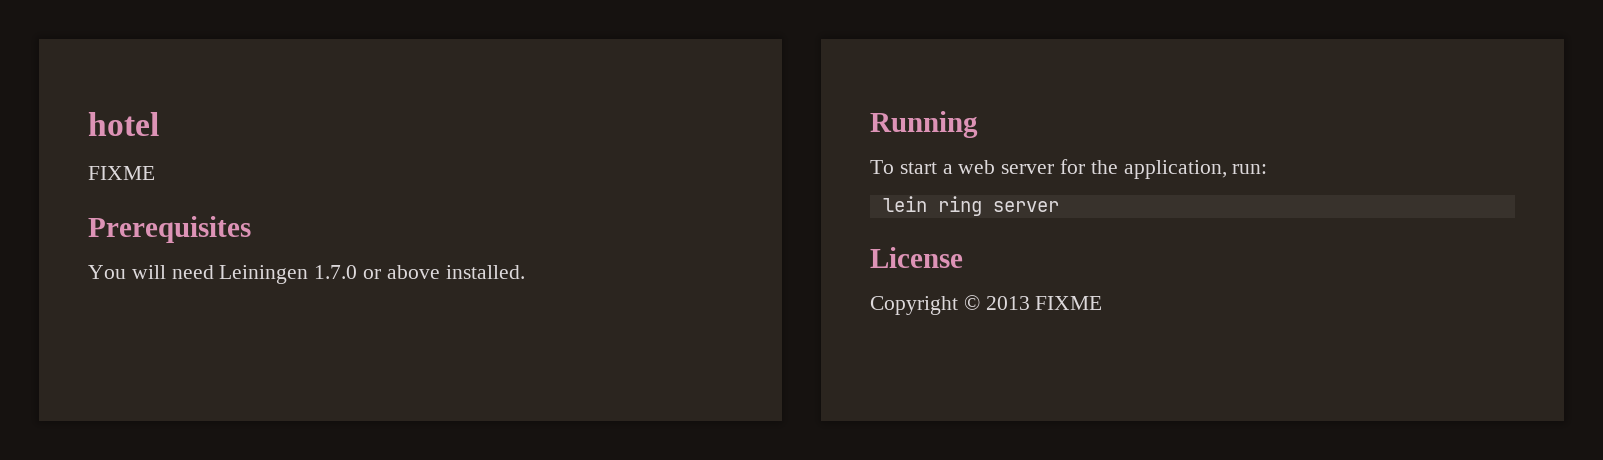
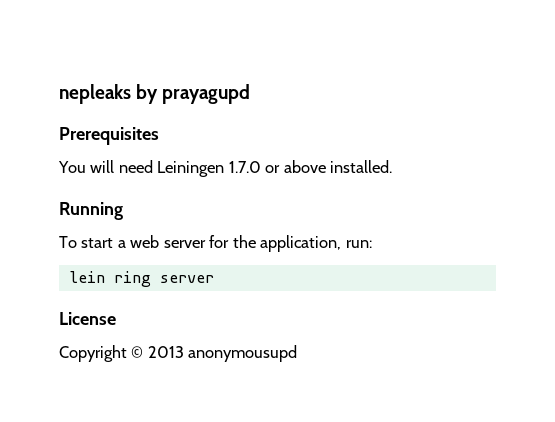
- hotel
- FIXME
+ nepleaks by prayagupd
- Copyright © 2013 FIXME
+ Copyright © 2013 anonymousupd

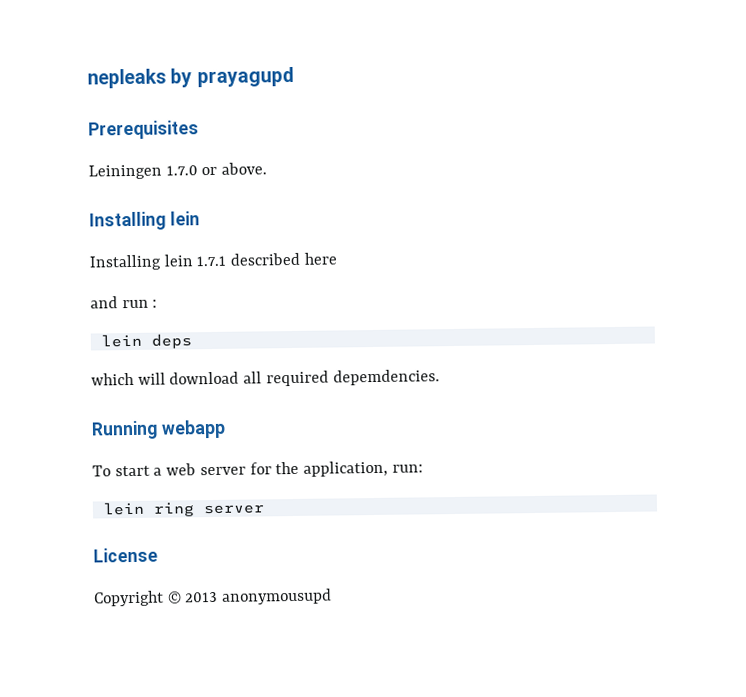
- You will need Leiningen 1.7.0 or above installed.
+ Leiningen 1.7.0 or above.
+ Installing lein
+ Installing lein 1.7.1 described here
+ and run :
+ lein deps
+ which will download all required depemdencies.
- Running
+ Running webapp

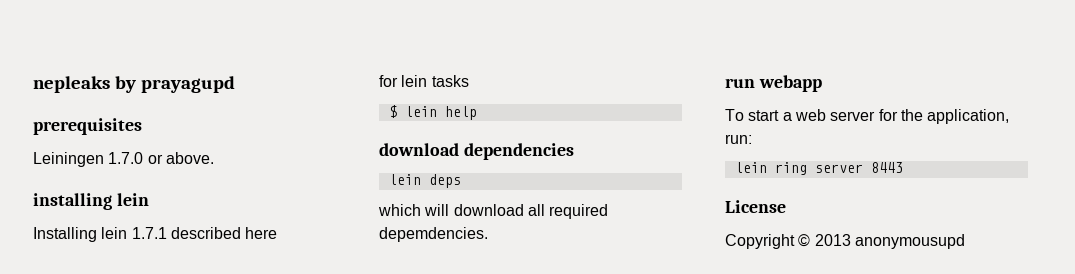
- Prerequisites
+ prerequisites
  Leiningen 1.7.0 or above.
- Installing lein
+ installing lein
- and run :
+ for lein tasks
+ $ lein help
+ download dependencies
- Running webapp
+ run webapp
- lein ring server
+ lein ring server 8443

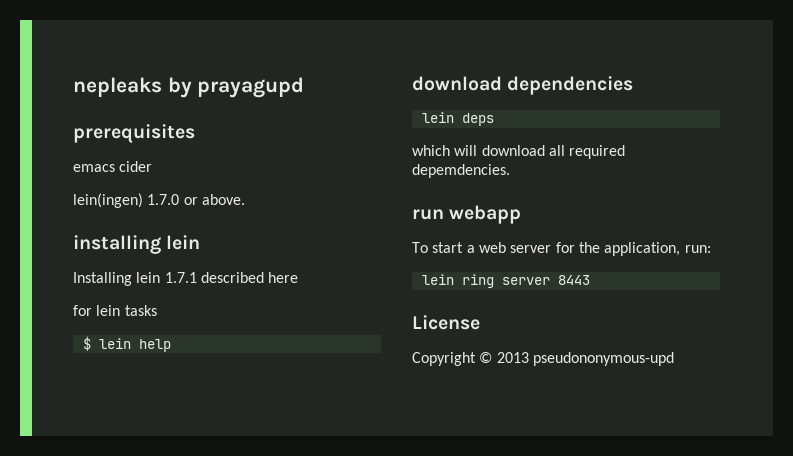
- Leiningen 1.7.0 or above.
+ emacs cider
+ lein(ingen) 1.7.0 or above.
- Copyright © 2013 anonymousupd
+ Copyright © 2013 pseudononymous-upd

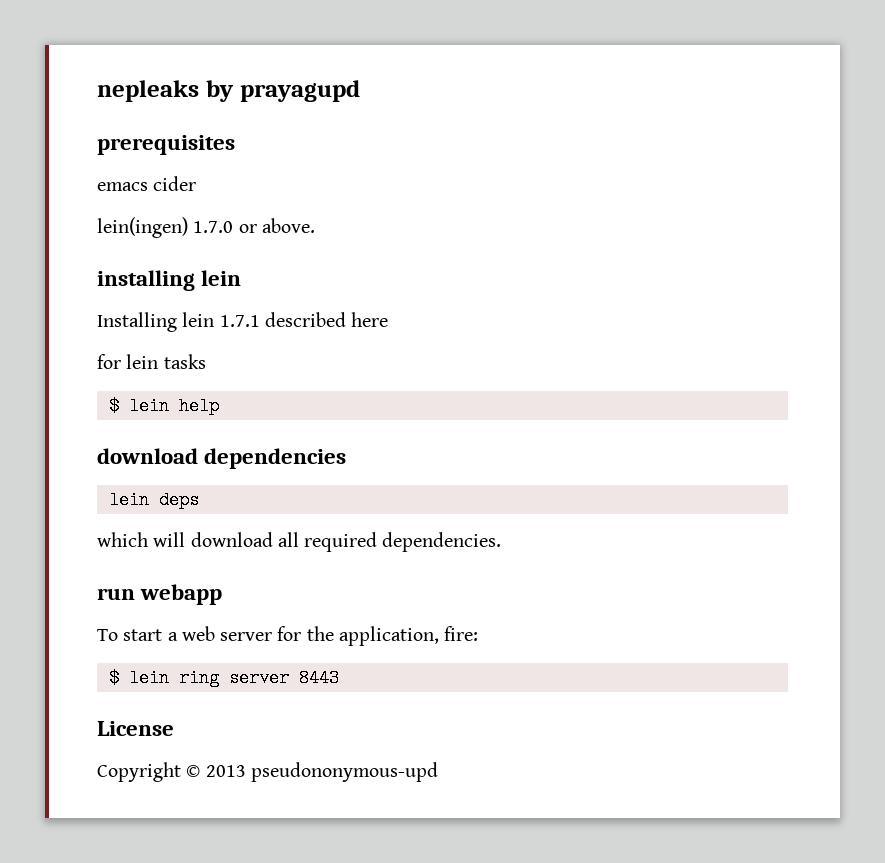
- which will download all required depemdencies.
+ which will download all required dependencies.
- To start a web server for the application, run:
- lein ring server 8443
+ To start a web server for the application, fire:
+ $ lein ring server 8443

